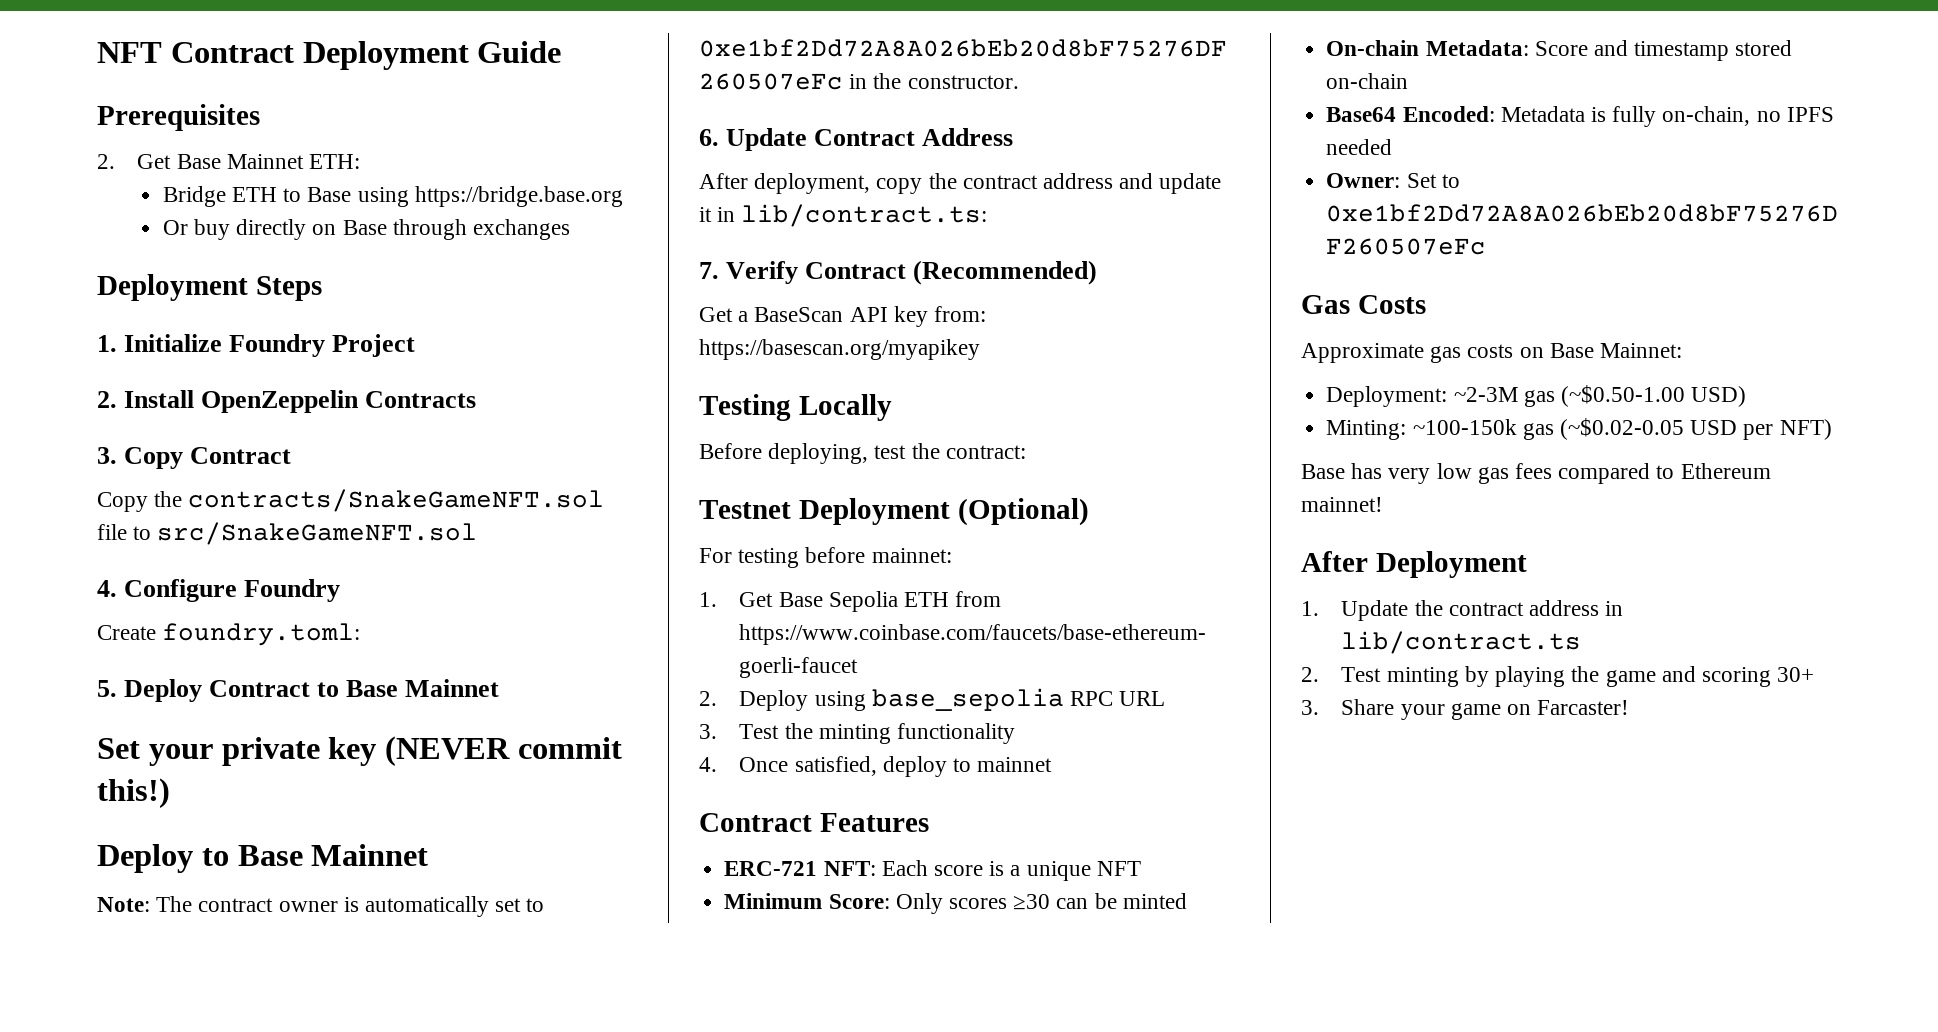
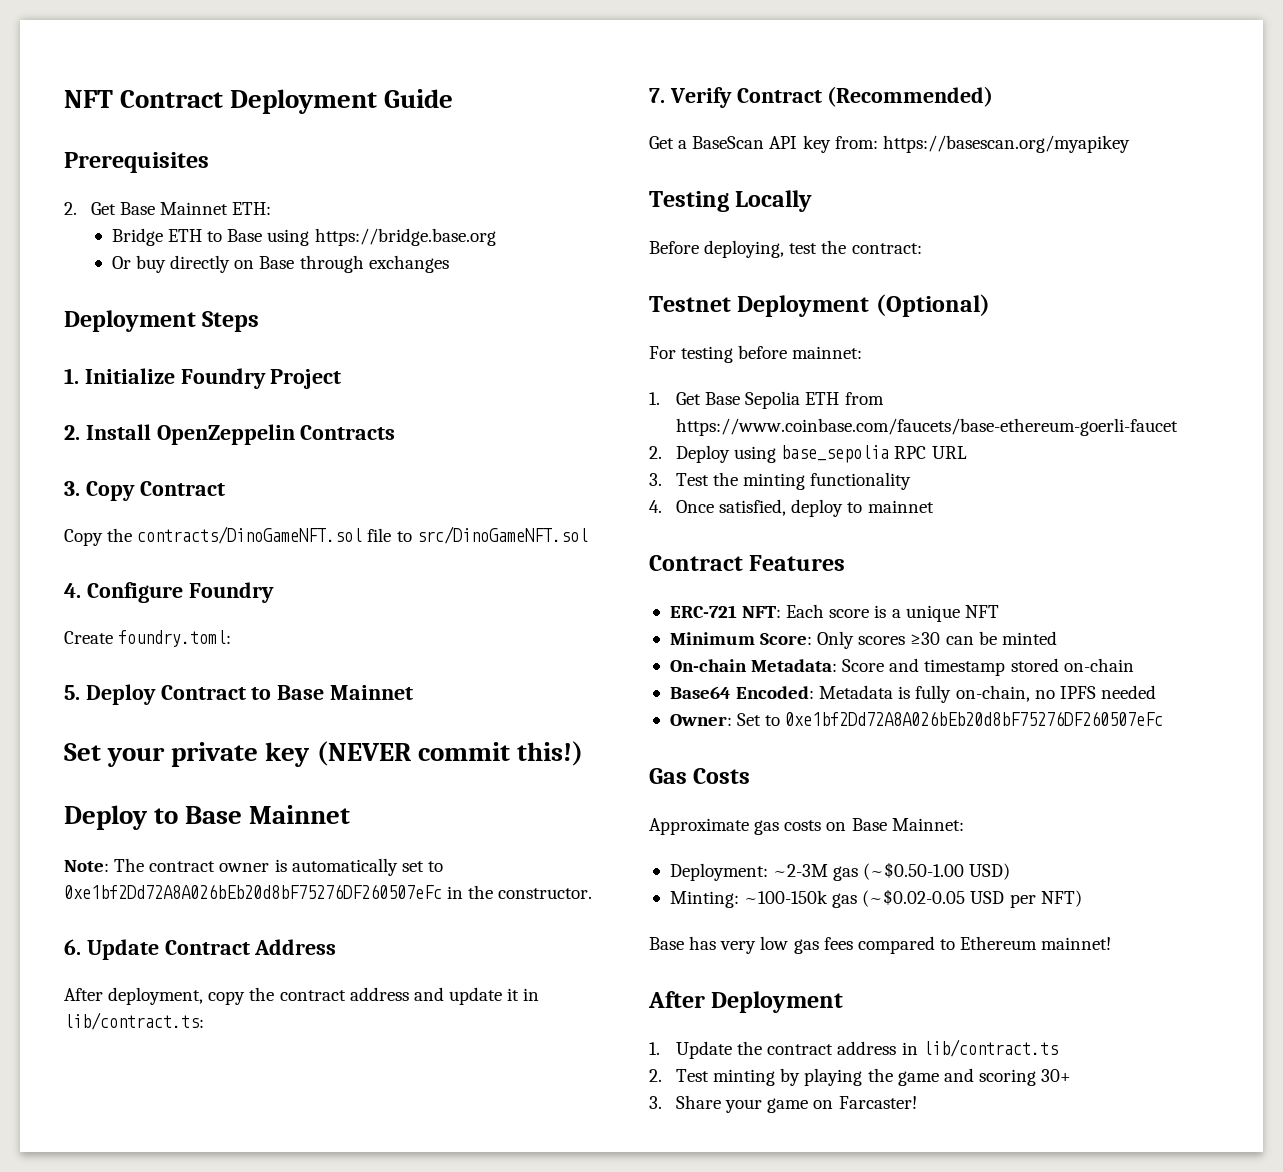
- Copy the contracts/SnakeGameNFT.sol file to src/SnakeGameNFT.sol
+ Copy the contracts/DinoGameNFT.sol file to src/DinoGameNFT.sol

